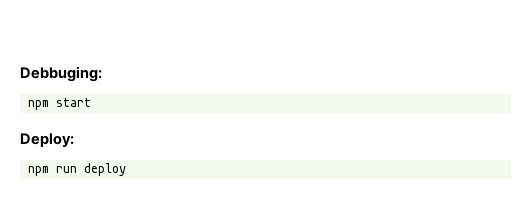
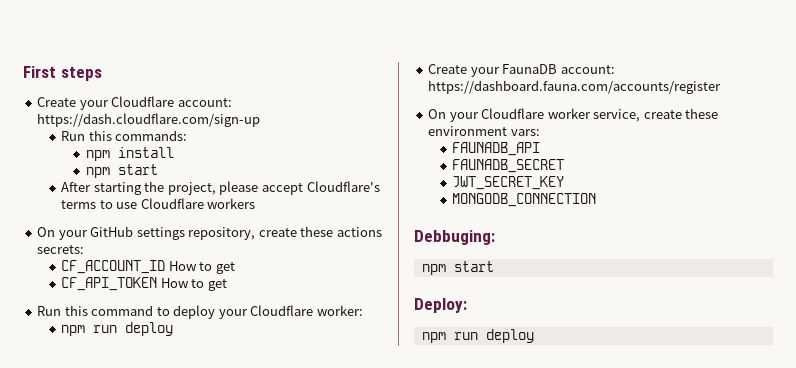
+ First steps
+ Create your Cloudflare account: https://dash.cloudflare.com/sign-up
+ Run this commands:
+ npm install
+ npm start
+ After starting the project, please accept Cloudflare's terms to use Cloudflare workers
+ On your GitHub settings repository, create these actions secrets:
+ CF_ACCOUNT_ID How to get
+ CF_API_TOKEN How to get
+ Run this command to deploy your Cloudflare worker:
+ npm run deploy
+ Create your FaunaDB account: https://dashboard.fauna.com/accounts/register
+ On your Cloudflare worker service, create these environment vars:
+ FAUNADB_API
+ FAUNADB_SECRET
+ JWT_SECRET_KEY
+ MONGODB_CONNECTION

